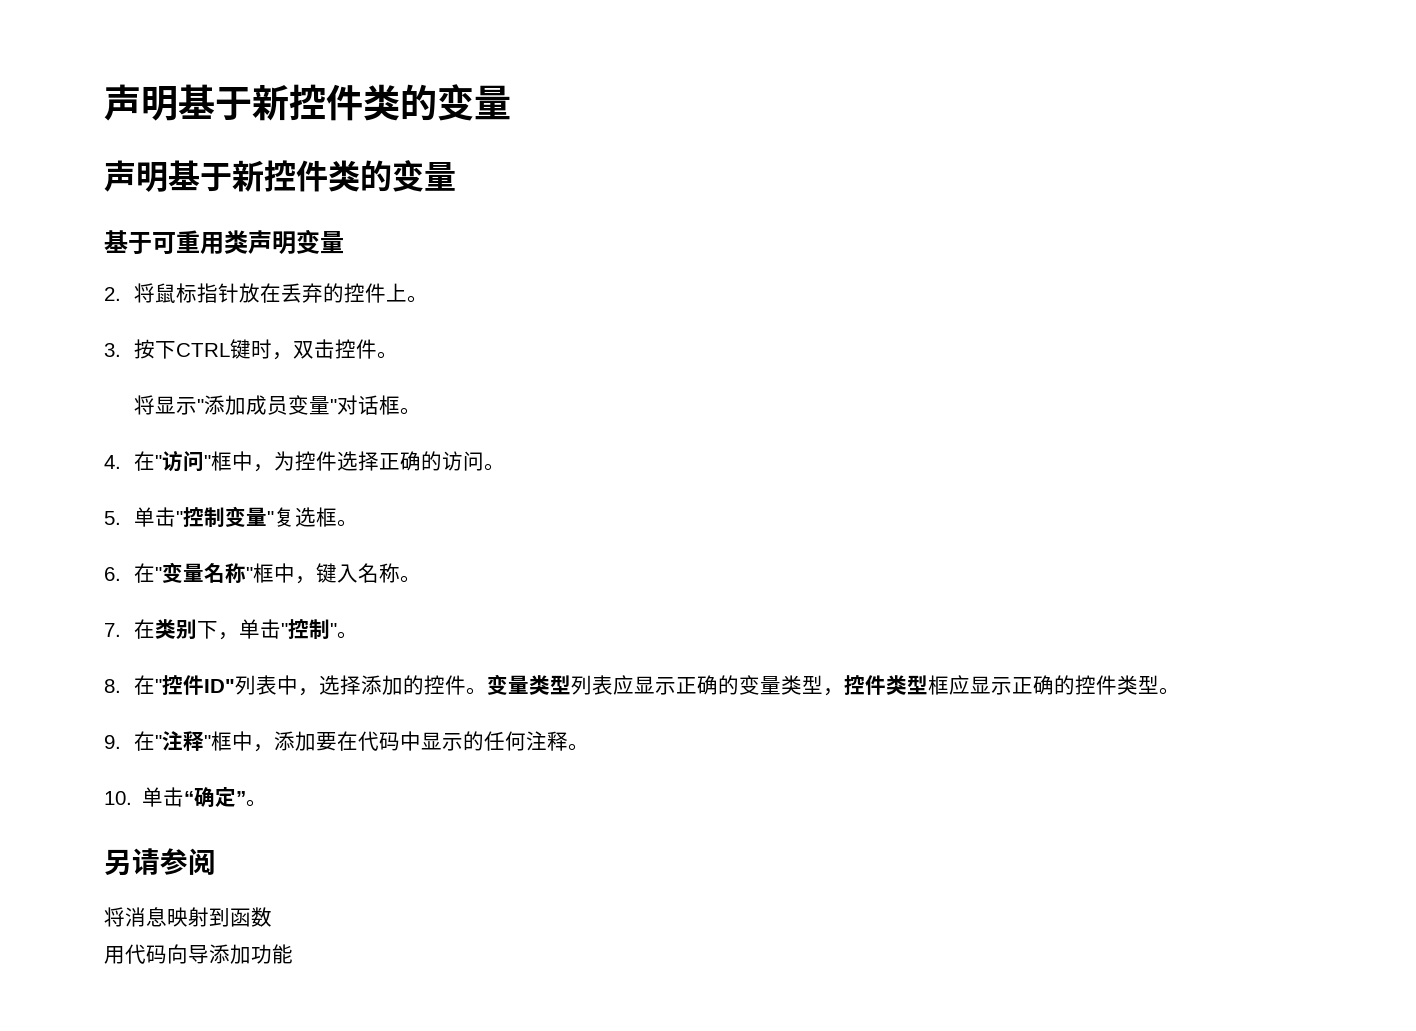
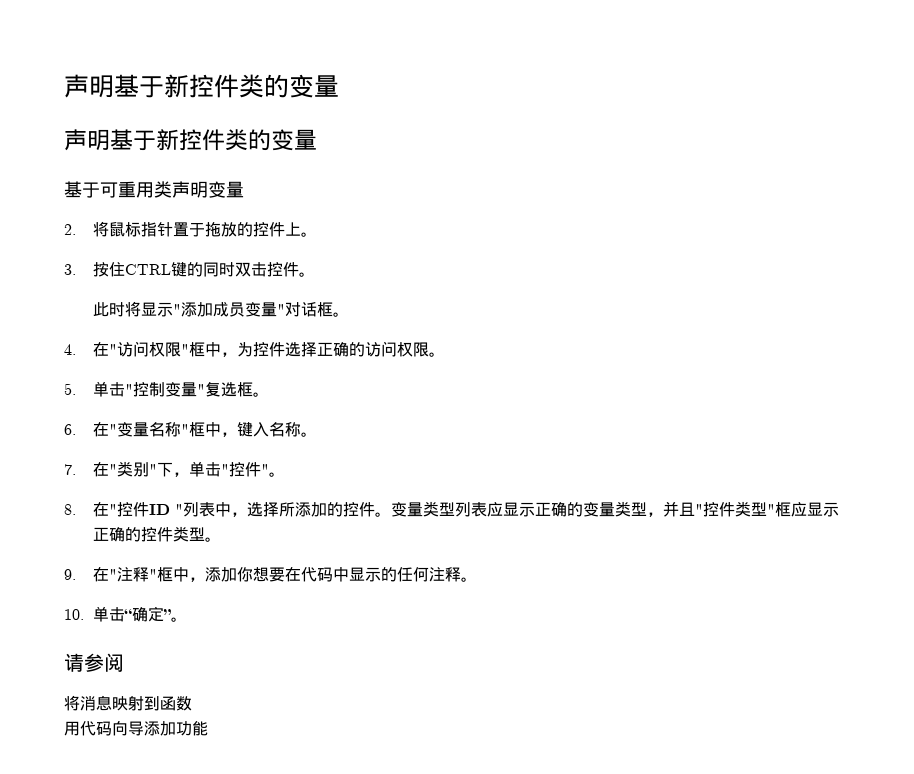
- 2.将鼠标指针放在丢弃的控件上。
+ 2.将鼠标指针置于拖放的控件上。
- 3.按下CTRL键时，双击控件。
+ 3.按住CTRL键的同时双击控件。
- 将显示"添加成员变量"对话框。
+ 此时将显示"添加成员变量"对话框。
- 4.在"访问"框中，为控件选择正确的访问。
+ 4.在"访问权限"框中，为控件选择正确的访问权限。
- 7.在类别下，单击"控制"。
+ 7.在"类别"下，单击"控件"。
- 8.在"控件ID"列表中，选择添加的控件。
+ 8.在"控件ID "列表中，选择所添加的控件。
- 变量类型列表应显示正确的变量类型，控件类型框应显示正确的控件类型。
+ 变量类型列表应显示正确的变量类型，并且"控件类型"框应显示正确的控件类型。
- 9.在"注释"框中，添加要在代码中显示的任何注释。
+ 9.在"注释"框中，添加你想要在代码中显示的任何注释。
- 另请参阅
+ 请参阅

